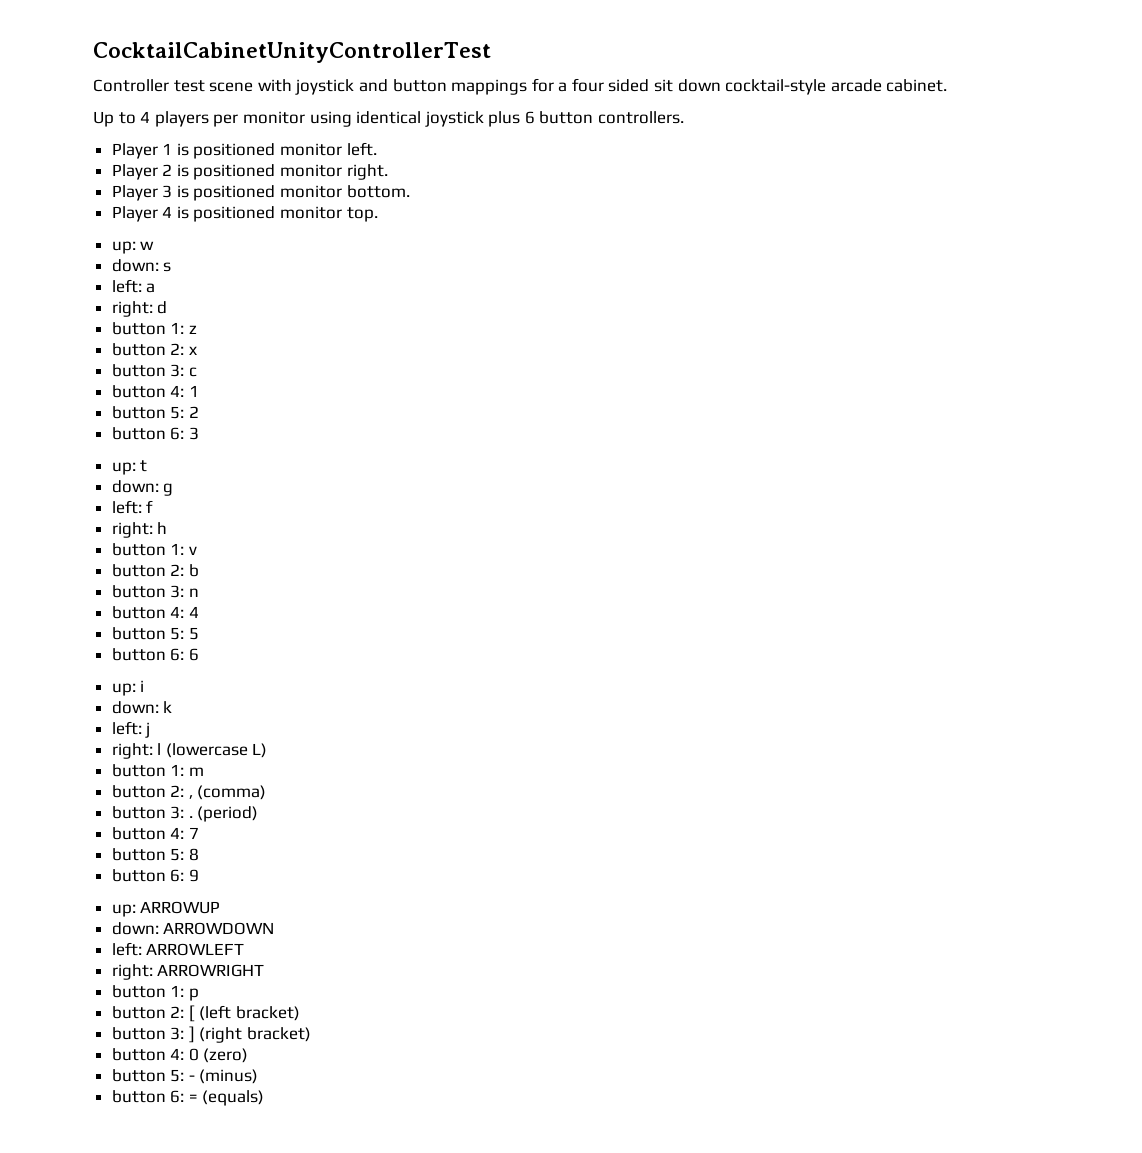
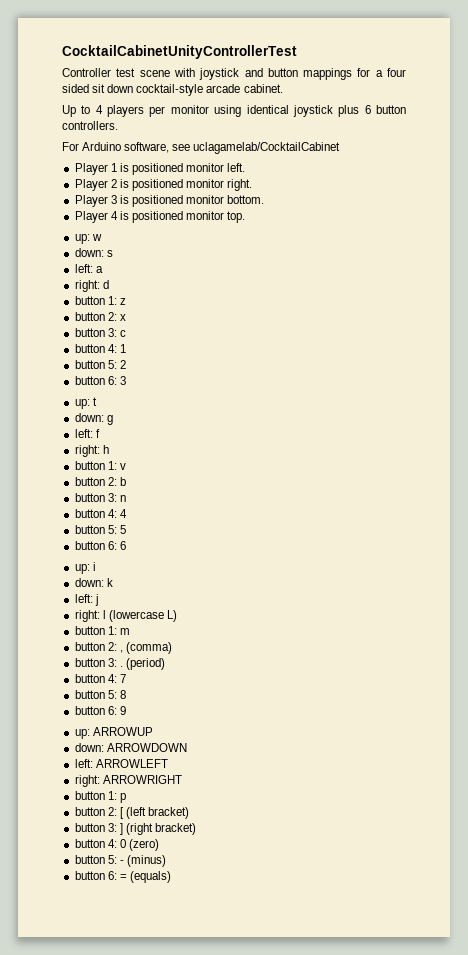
+ For Arduino software, see uclagamelab/CocktailCabinet

